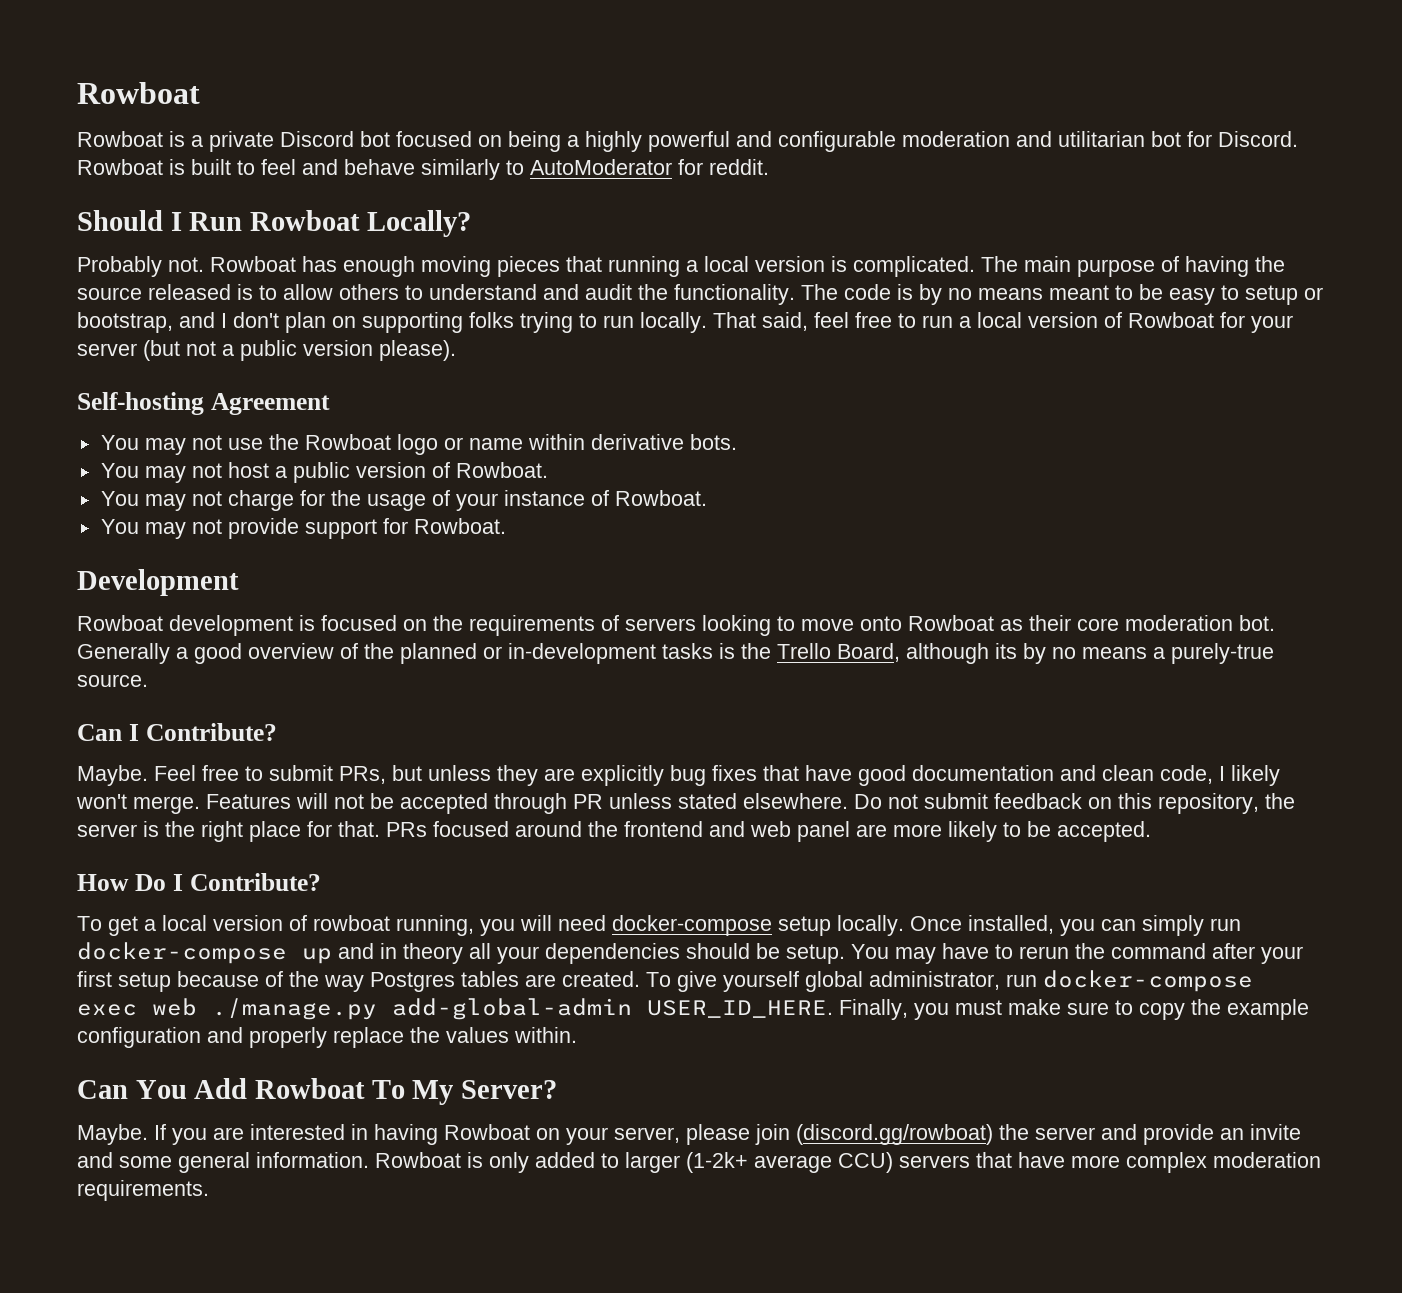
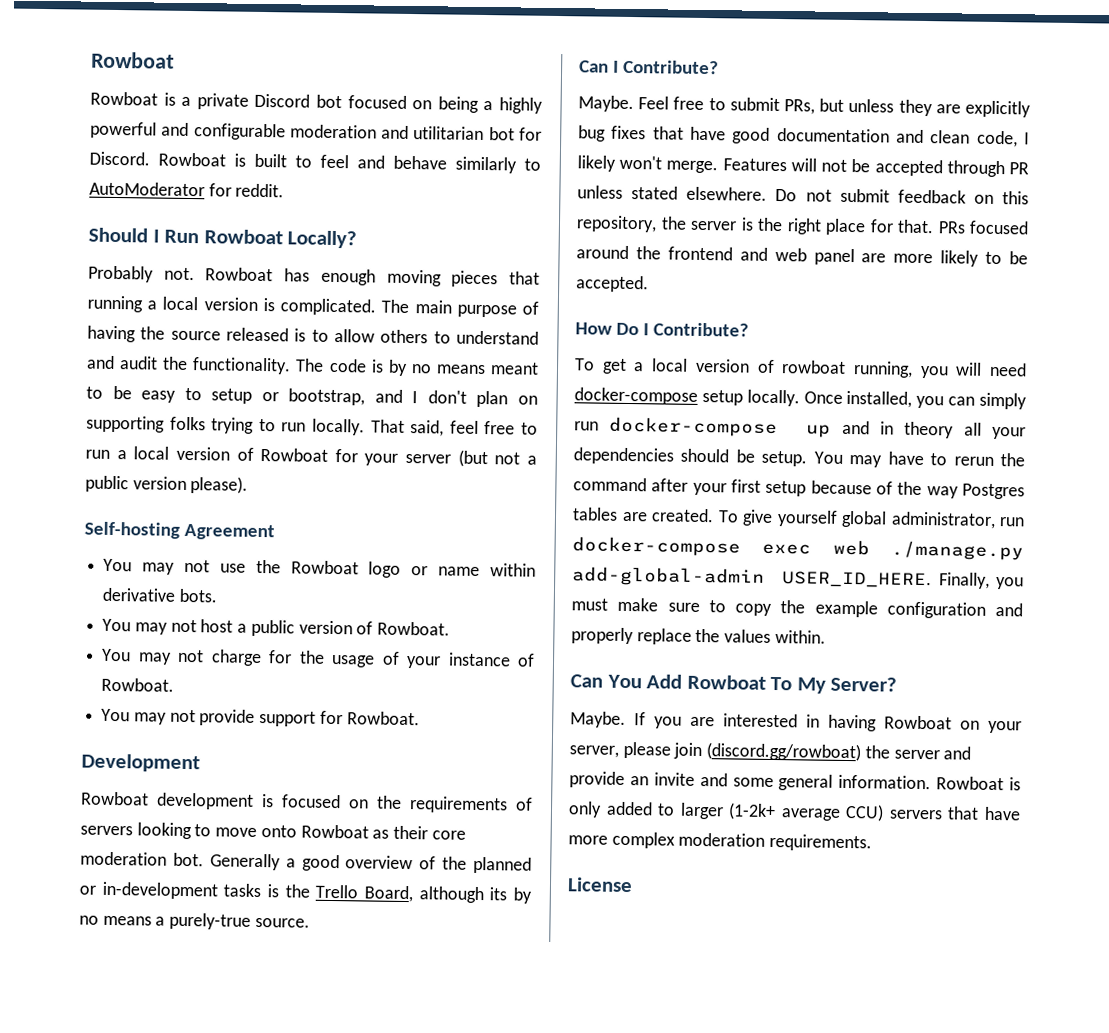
+ License

